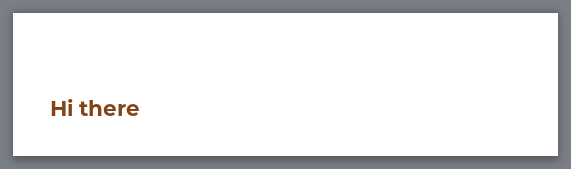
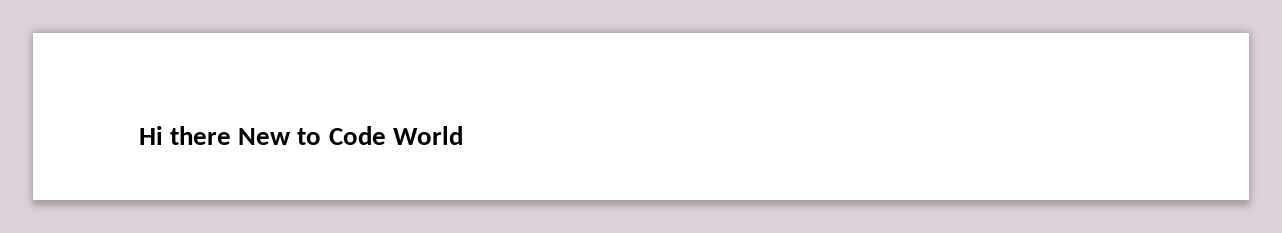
- Hi there
+ Hi there New to Code World

